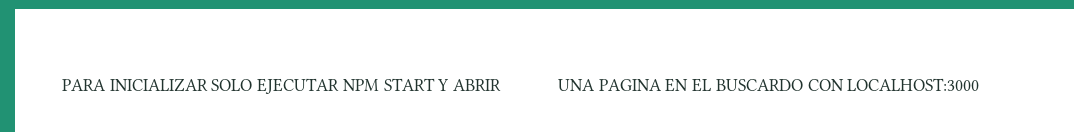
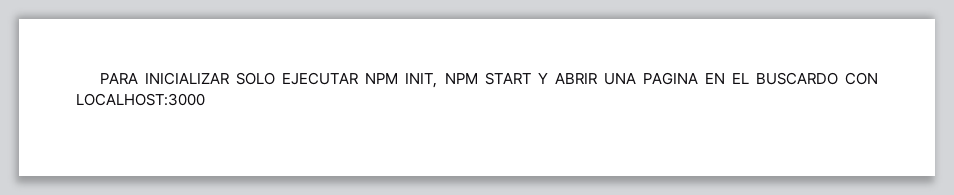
- PARA INICIALIZAR SOLO EJECUTAR NPM START Y ABRIR UNA PAGINA EN EL BUSCARDO CON LOCALHOST:3000
+ PARA INICIALIZAR SOLO EJECUTAR NPM INIT, NPM START Y ABRIR UNA PAGINA EN EL BUSCARDO CON LOCALHOST:3000

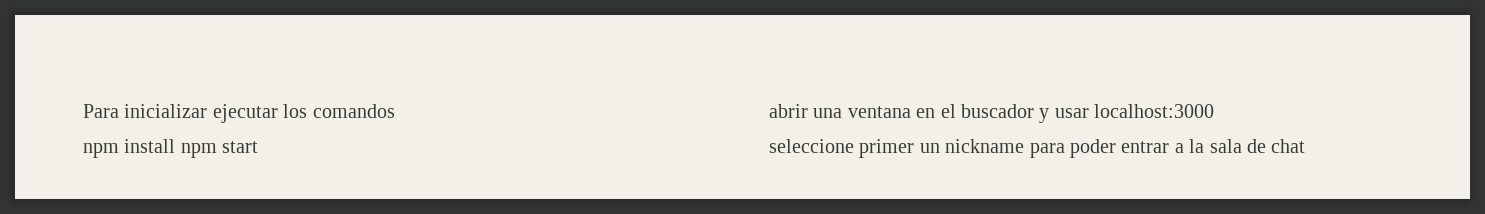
- PARA INICIALIZAR SOLO EJECUTAR NPM INIT, NPM START Y ABRIR UNA PAGINA EN EL BUSCARDO CON LOCALHOST:3000
+ Para inicializar ejecutar los comandos
+ npm install npm start
+ abrir una ventana en el buscador y usar localhost:3000
+ seleccione primer un nickname para poder entrar a la sala de chat

